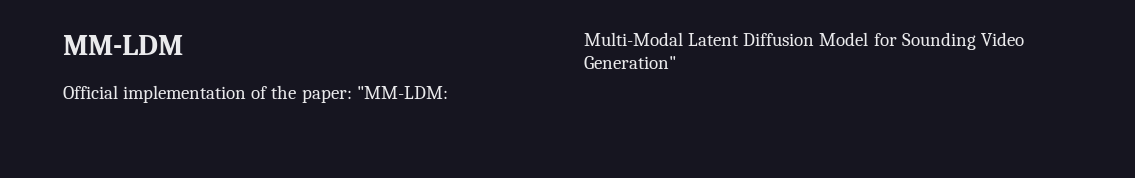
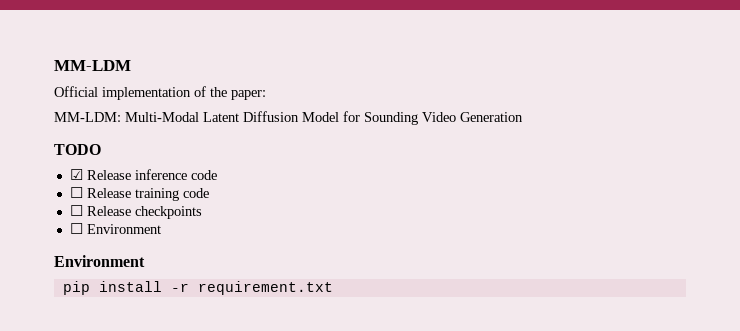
- Official implementation of the paper: "MM-LDM: Multi-Modal Latent Diffusion Model for Sounding Video Generation"
+ Official implementation of the paper:
+ MM-LDM: Multi-Modal Latent Diffusion Model for Sounding Video Generation
+ TODO
+ ☑ Release inference code
+ ☐ Release training code
+ ☐ Release checkpoints
+ ☐ Environment
+ Environment
+ pip install -r requirement.txt

